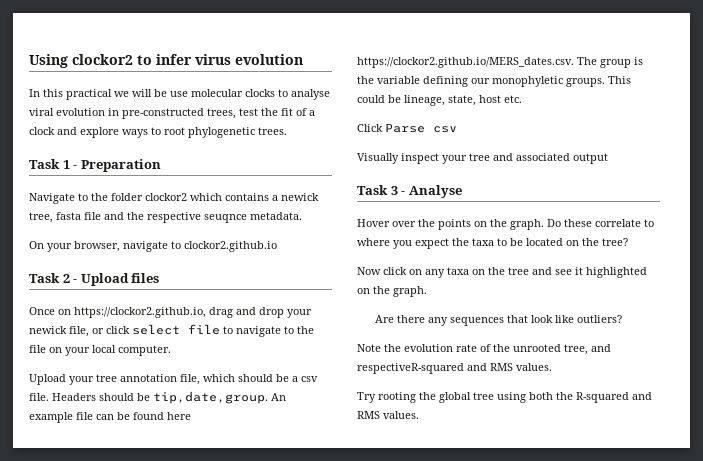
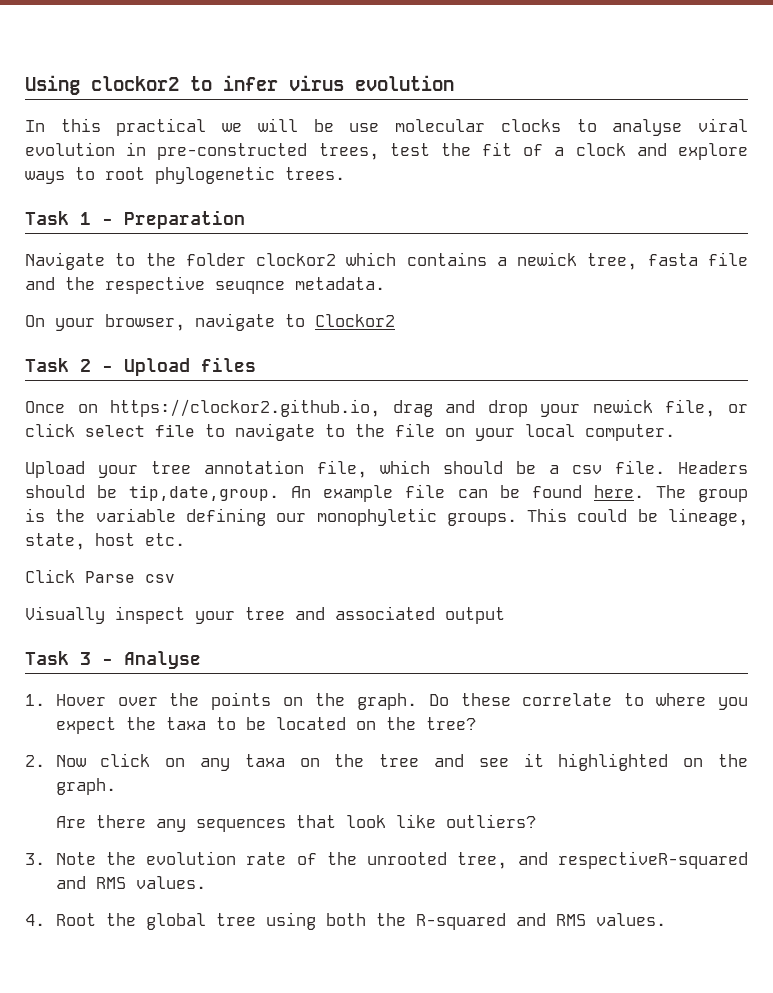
- On your browser, navigate to clockor2.github.io
+ On your browser, navigate to Clockor2
- An example file can be found here https://clockor2.github.io/MERS_dates.csv. The group is the variable defining our monophyletic groups.
+ An example file can be found here. The group is the variable defining our monophyletic groups.
- Hover over the points on the graph.
+ 1. Hover over the points on the graph.
- Now click on any taxa on the tree and see it highlighted on the graph.
+ 2. Now click on any taxa on the tree and see it highlighted on the graph.
- Note the evolution rate of the unrooted tree, and respectiveR-squared and RMS values.
+ 3. Note the evolution rate of the unrooted tree, and respectiveR-squared and RMS values.
- Try rooting the global tree using both the R-squared and RMS values.
+ 4. Root the global tree using both the R-squared and RMS values.

